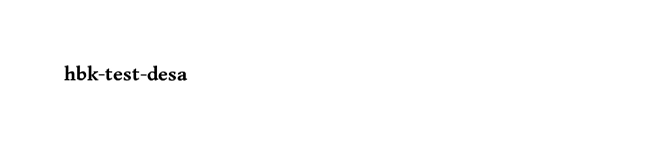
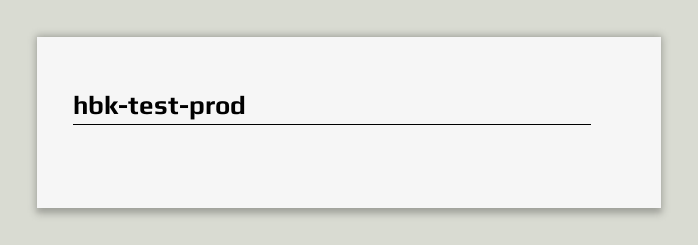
- hbk-test-desa
+ hbk-test-prod

